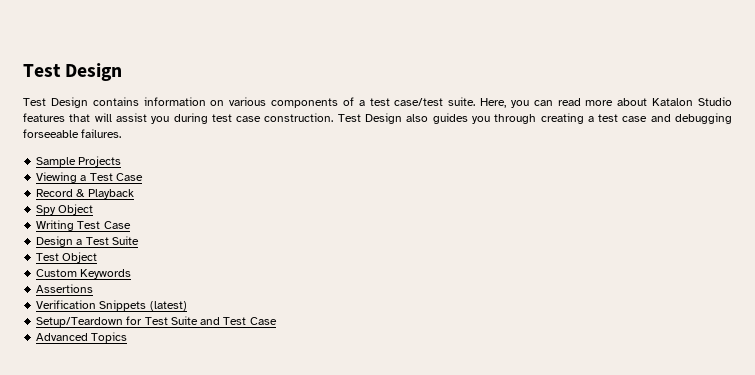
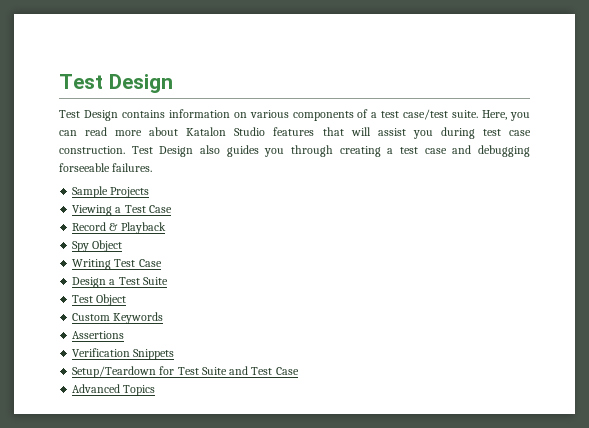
- Verification Snippets (latest)
+ Verification Snippets

